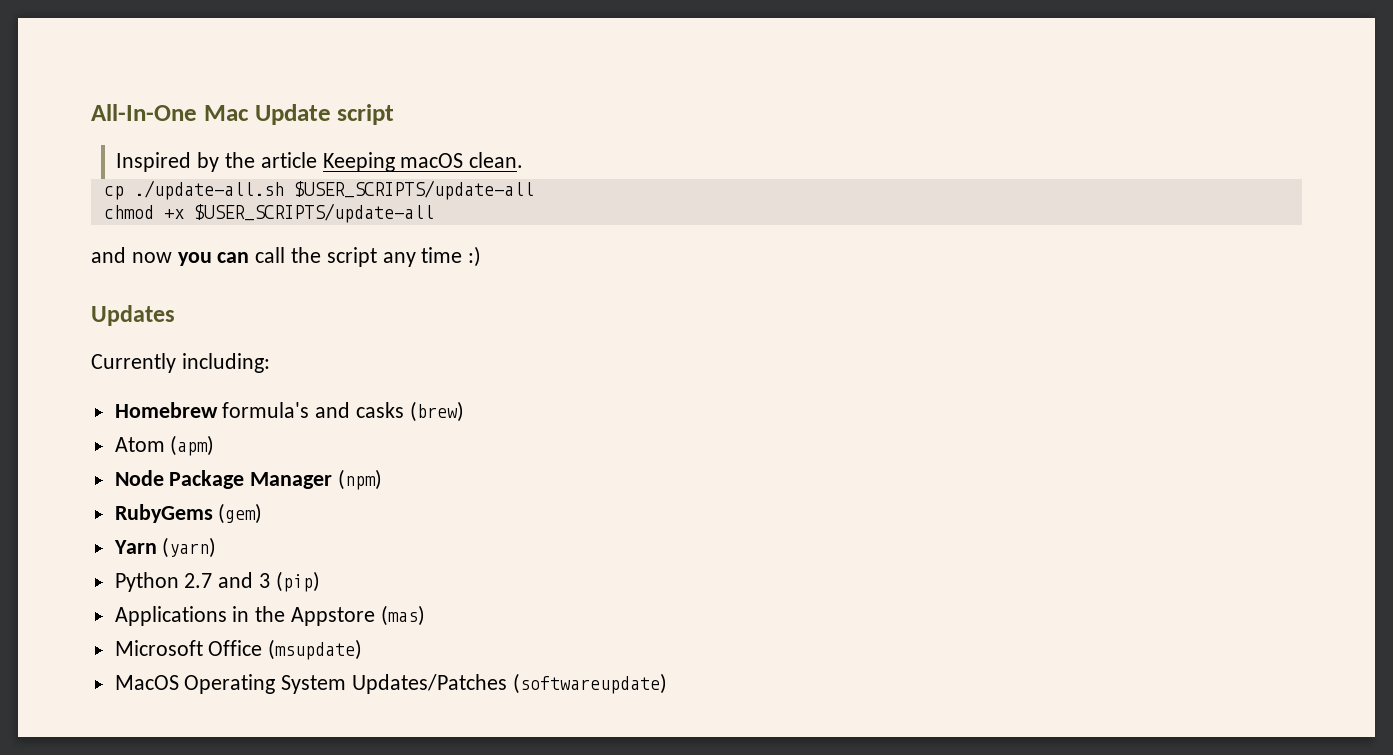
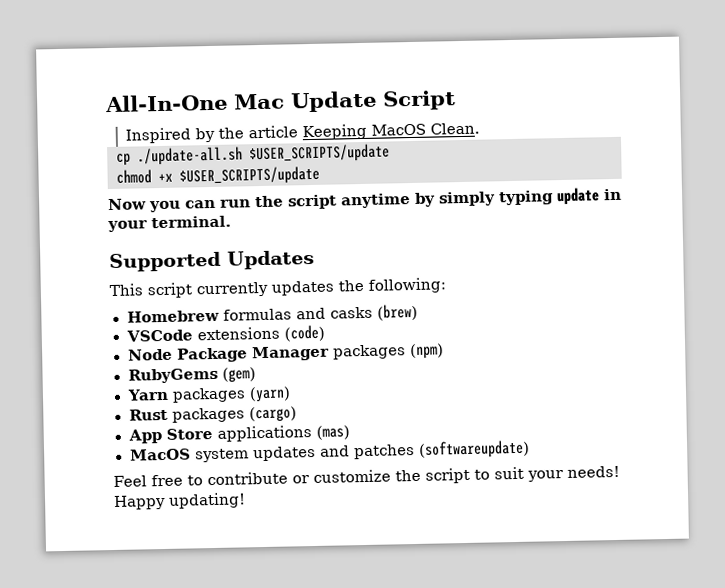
- All-In-One Mac Update script
+ All-In-One Mac Update Script
- Inspired by the article Keeping macOS clean.
+ Inspired by the article Keeping MacOS Clean.
- cp ./update-all.sh $USER_SCRIPTS/update-all
+ cp ./update-all.sh $USER_SCRIPTS/update
- chmod +x $USER_SCRIPTS/update-all
- and now you can call the script any time :)
- Updates
- Currently including:
+ chmod +x $USER_SCRIPTS/update
+ Now you can run the script anytime by simply typing update in your terminal.
+ Supported Updates
+ This script currently updates the following:
- Homebrew formula's and casks (brew)
+ Homebrew formulas and casks (brew)
- Atom (apm)
+ VSCode extensions (code)
- Node Package Manager (npm)
+ Node Package Manager packages (npm)
- Yarn (yarn)
+ Yarn packages (yarn)
- Python 2.7 and 3 (pip)
- Applications in the Appstore (mas)
- Microsoft Office (msupdate)
- MacOS Operating System Updates/Patches (softwareupdate)
+ Rust packages (cargo)
+ App Store applications (mas)
+ MacOS system updates and patches (softwareupdate)
+ Feel free to contribute or customize the script to suit your needs! Happy updating!

